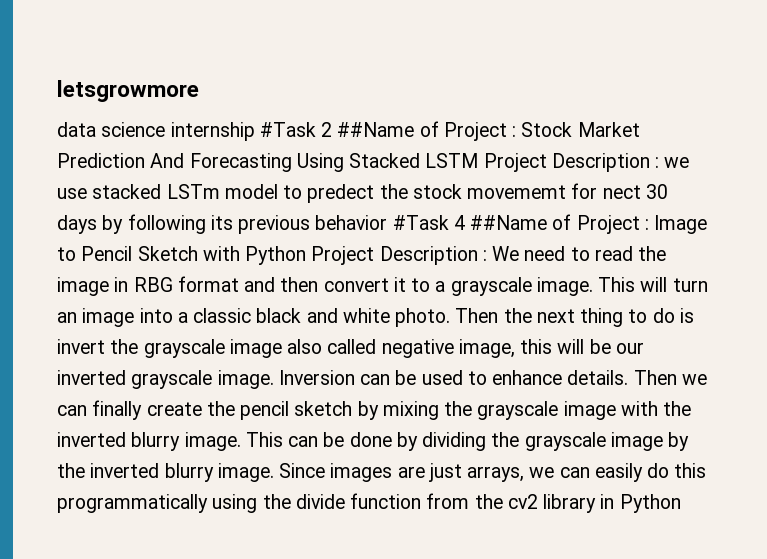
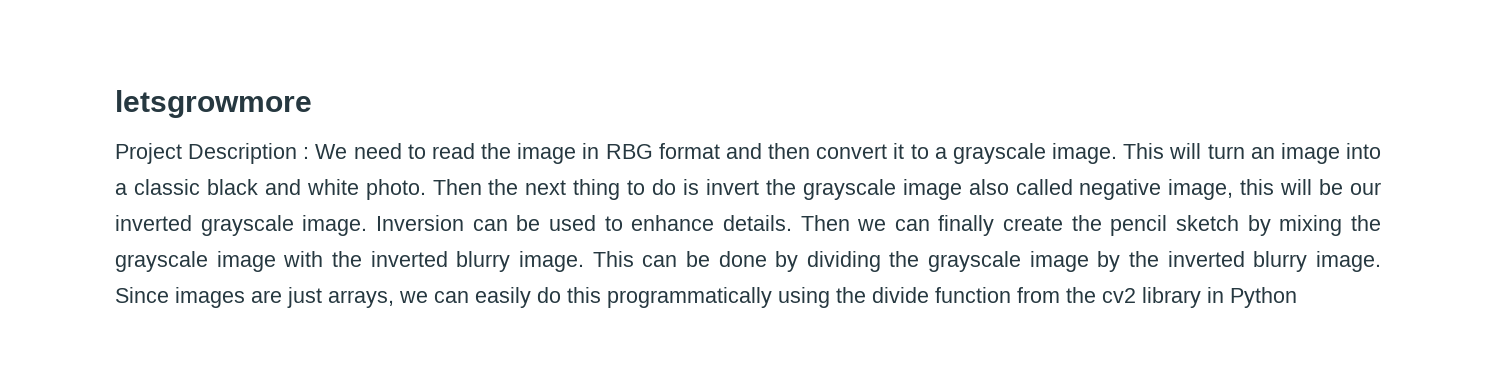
- data science internship #Task 2 ##Name of Project : Stock Market Prediction And Forecasting Using Stacked LSTM Project Description : we use stacked LSTm model to predect the stock movememt for nect 30 days by following its previous behavior #Task 4 ##Name of Project : Image to Pencil Sketch with Python Project Description : We need to read the image in RBG format and then convert it to a grayscale image.
+ Project Description : We need to read the image in RBG format and then convert it to a grayscale image.

